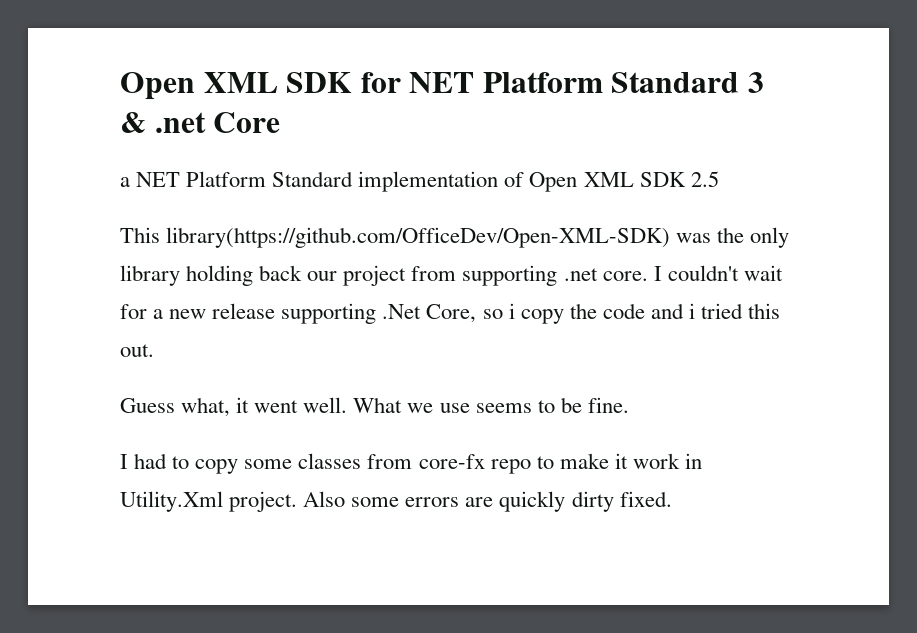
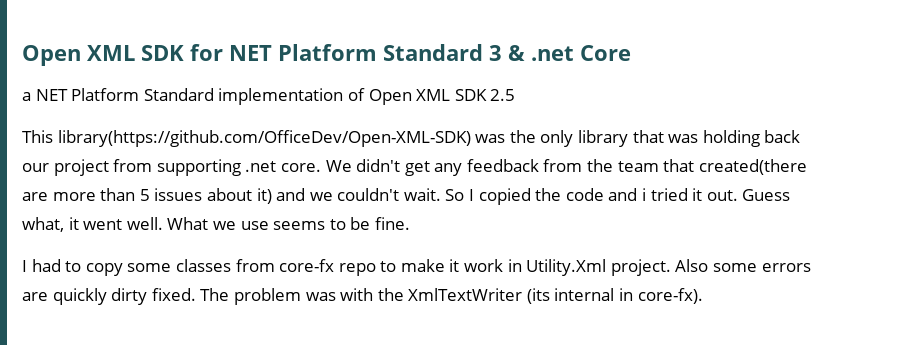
- This library(https://github.com/OfficeDev/Open-XML-SDK) was the only library holding back our project from supporting .net core.
+ This library(https://github.com/OfficeDev/Open-XML-SDK) was the only library that was holding back our project from supporting .net core.
- I couldn't wait for a new release supporting .Net Core, so i copy the code and i tried this out.
- Guess what, it went well.
+ We didn't get any feedback from the team that created(there are more than 5 issues about it) and we couldn't wait. So I copied the code and i tried it out. Guess what, it went well.
+ The problem was with the XmlTextWriter (its internal in core-fx).

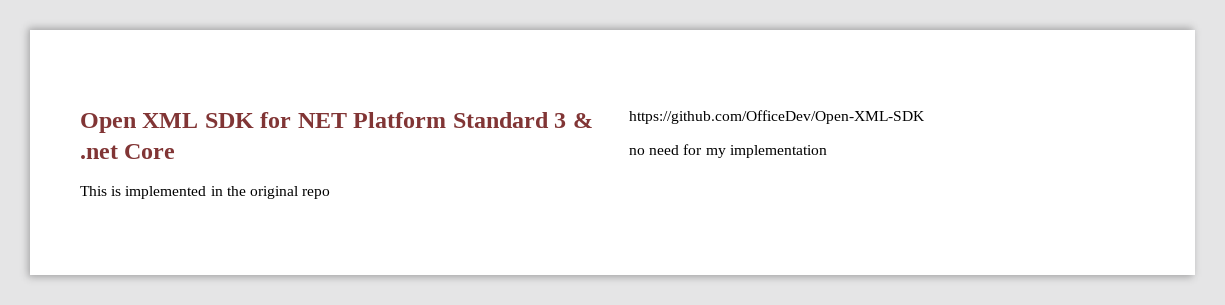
- a NET Platform Standard implementation of Open XML SDK 2.5
- This library(https://github.com/OfficeDev/Open-XML-SDK) was the only library that was holding back our project from supporting .net core. We didn't get any feedback from the team that created(there are more than 5 issues about it) and we couldn't wait. So I copied the code and i tried it out. Guess what, it went well. What we use seems to be fine.
- I had to copy some classes from core-fx repo to make it work in Utility.Xml project. Also some errors are quickly dirty fixed. The problem was with the XmlTextWriter (its internal in core-fx).
+ This is implemented in the original repo https://github.com/OfficeDev/Open-XML-SDK
+ no need for my implementation

